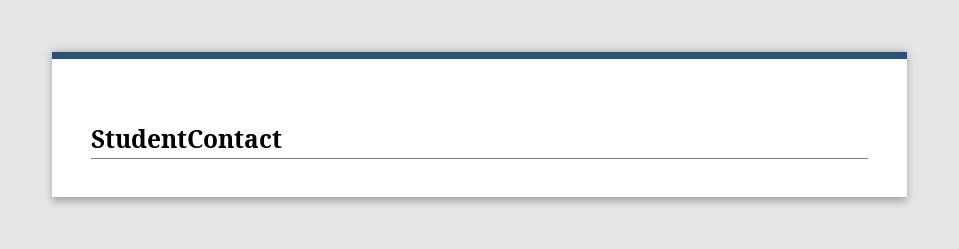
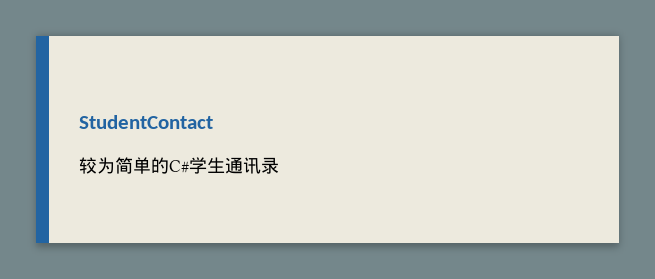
+ 较为简单的C#学生通讯录

